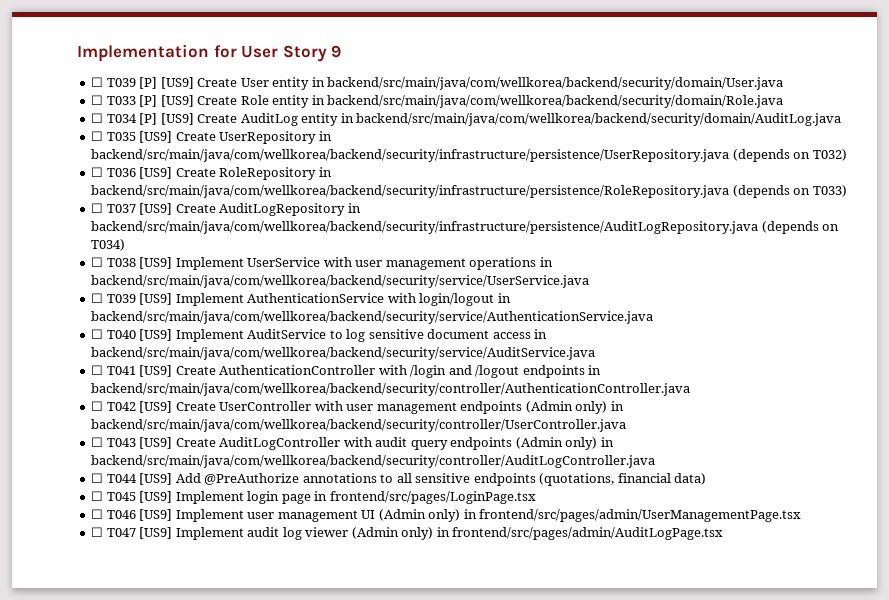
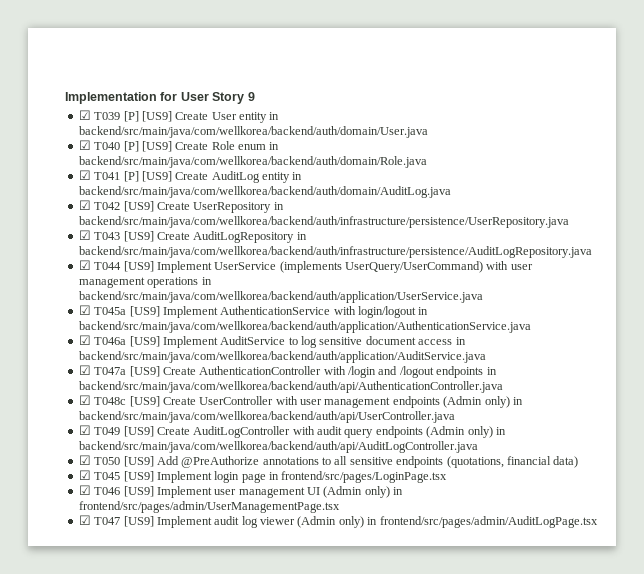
- ☐ T039 [P] [US9] Create User entity in backend/src/main/java/com/wellkorea/backend/security/domain/User.java
- ☐ T033 [P] [US9] Create Role entity in backend/src/main/java/com/wellkorea/backend/security/domain/Role.java
- ☐ T034 [P] [US9] Create AuditLog entity in backend/src/main/java/com/wellkorea/backend/security/domain/AuditLog.java
- ☐ T035 [US9] Create UserRepository in backend/src/main/java/com/wellkorea/backend/security/infrastructure/persistence/UserRepository.java (depends on T032)
- ☐ T036 [US9] Create RoleRepository in backend/src/main/java/com/wellkorea/backend/security/infrastructure/persistence/RoleRepository.java (depends on T033)
- ☐ T037 [US9] Create AuditLogRepository in backend/src/main/java/com/wellkorea/backend/security/infrastructure/persistence/AuditLogRepository.java (depends on T034)
- ☐ T038 [US9] Implement UserService with user management operations in backend/src/main/java/com/wellkorea/backend/security/service/UserService.java
- ☐ T039 [US9] Implement AuthenticationService with login/logout in backend/src/main/java/com/wellkorea/backend/security/service/AuthenticationService.java
- ☐ T040 [US9] Implement AuditService to log sensitive document access in backend/src/main/java/com/wellkorea/backend/security/service/AuditService.java
- ☐ T041 [US9] Create AuthenticationController with /login and /logout endpoints in backend/src/main/java/com/wellkorea/backend/security/controller/AuthenticationController.java
- ☐ T042 [US9] Create UserController with user management endpoints (Admin only) in backend/src/main/java/com/wellkorea/backend/security/controller/UserController.java
- ☐ T043 [US9] Create AuditLogController with audit query endpoints (Admin only) in backend/src/main/java/com/wellkorea/backend/security/controller/AuditLogController.java
- ☐ T044 [US9] Add @PreAuthorize annotations to all sensitive endpoints (quotations, financial data)
+ ☑ T039 [P] [US9] Create User entity in backend/src/main/java/com/wellkorea/backend/auth/domain/User.java
+ ☑ T040 [P] [US9] Create Role enum in backend/src/main/java/com/wellkorea/backend/auth/domain/Role.java
+ ☑ T041 [P] [US9] Create AuditLog entity in backend/src/main/java/com/wellkorea/backend/auth/domain/AuditLog.java
+ ☑ T042 [US9] Create UserRepository in backend/src/main/java/com/wellkorea/backend/auth/infrastructure/persistence/UserRepository.java
+ ☑ T043 [US9] Create AuditLogRepository in backend/src/main/java/com/wellkorea/backend/auth/infrastructure/persistence/AuditLogRepository.java
+ ☑ T044 [US9] Implement UserService (implements UserQuery/UserCommand) with user management operations in backend/src/main/java/com/wellkorea/backend/auth/application/UserService.java
+ ☑ T045a [US9] Implement AuthenticationService with login/logout in backend/src/main/java/com/wellkorea/backend/auth/application/AuthenticationService.java
+ ☑ T046a [US9] Implement AuditService to log sensitive document access in backend/src/main/java/com/wellkorea/backend/auth/application/AuditService.java
+ ☑ T047a [US9] Create AuthenticationController with /login and /logout endpoints in backend/src/main/java/com/wellkorea/backend/auth/api/AuthenticationController.java
+ ☑ T048c [US9] Create UserController with user management endpoints (Admin only) in backend/src/main/java/com/wellkorea/backend/auth/api/UserController.java
+ ☑ T049 [US9] Create AuditLogController with audit query endpoints (Admin only) in backend/src/main/java/com/wellkorea/backend/auth/api/AuditLogController.java
+ ☑ T050 [US9] Add @PreAuthorize annotations to all sensitive endpoints (quotations, financial data)
- ☐ T045 [US9] Implement login page in frontend/src/pages/LoginPage.tsx
+ ☑ T045 [US9] Implement login page in frontend/src/pages/LoginPage.tsx
- ☐ T046 [US9] Implement user management UI (Admin only) in frontend/src/pages/admin/UserManagementPage.tsx
+ ☑ T046 [US9] Implement user management UI (Admin only) in frontend/src/pages/admin/UserManagementPage.tsx
- ☐ T047 [US9] Implement audit log viewer (Admin only) in frontend/src/pages/admin/AuditLogPage.tsx
+ ☑ T047 [US9] Implement audit log viewer (Admin only) in frontend/src/pages/admin/AuditLogPage.tsx

